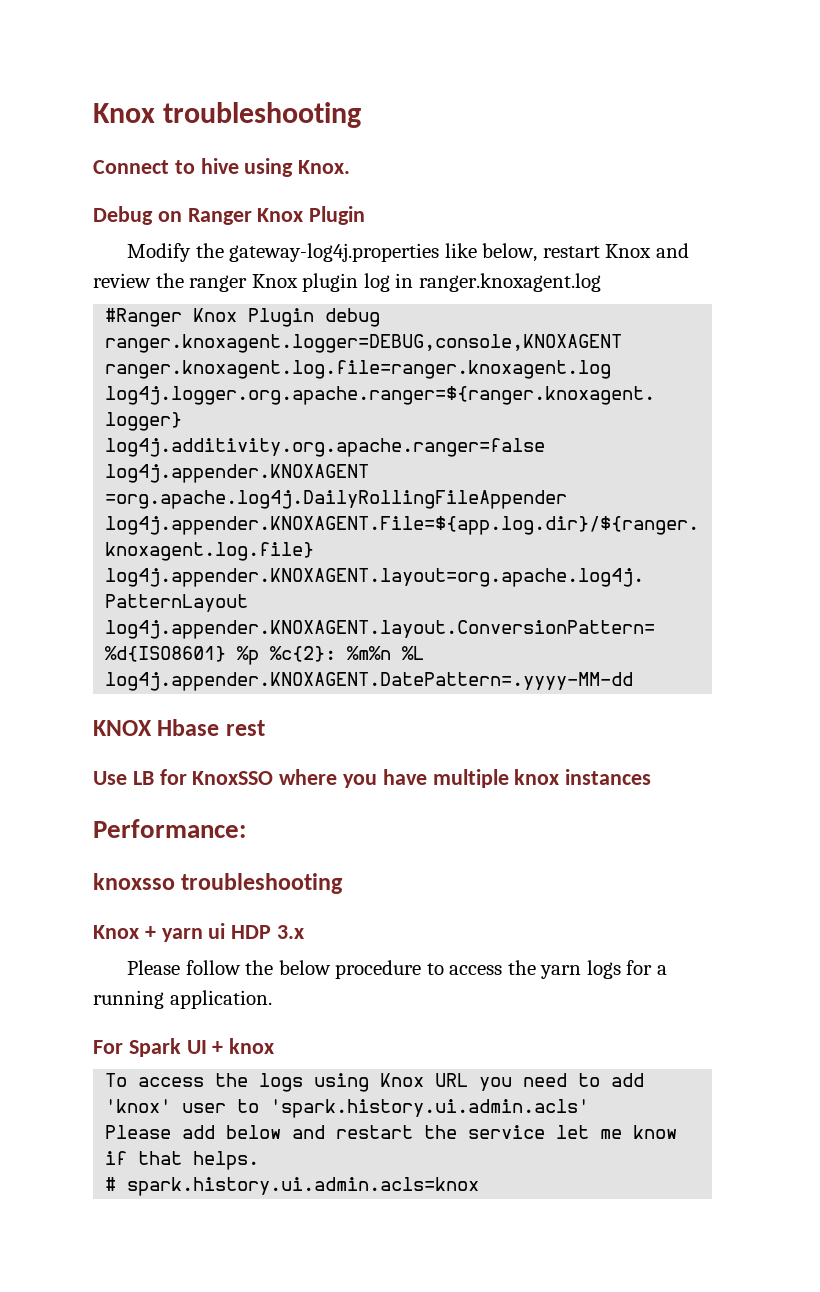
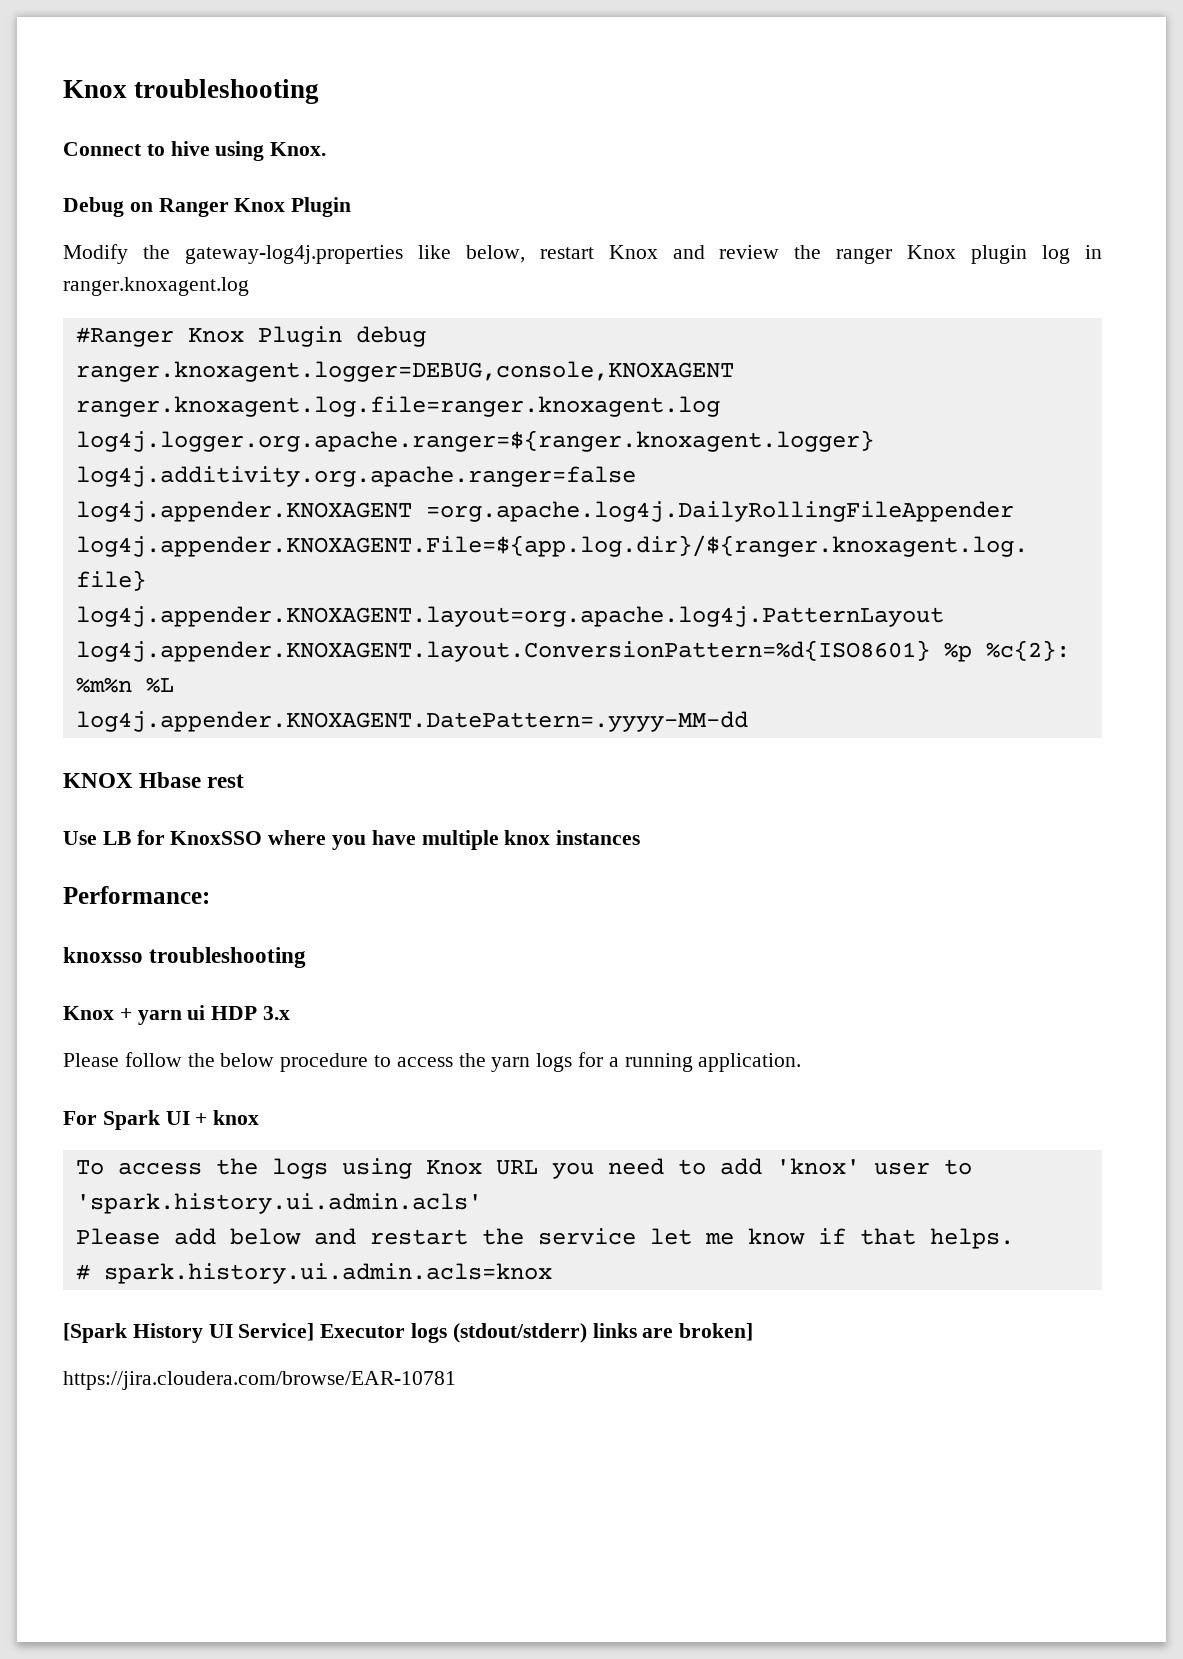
+ [Spark History UI Service] Executor logs (stdout/stderr) links are broken]
+ https://jira.cloudera.com/browse/EAR-10781

